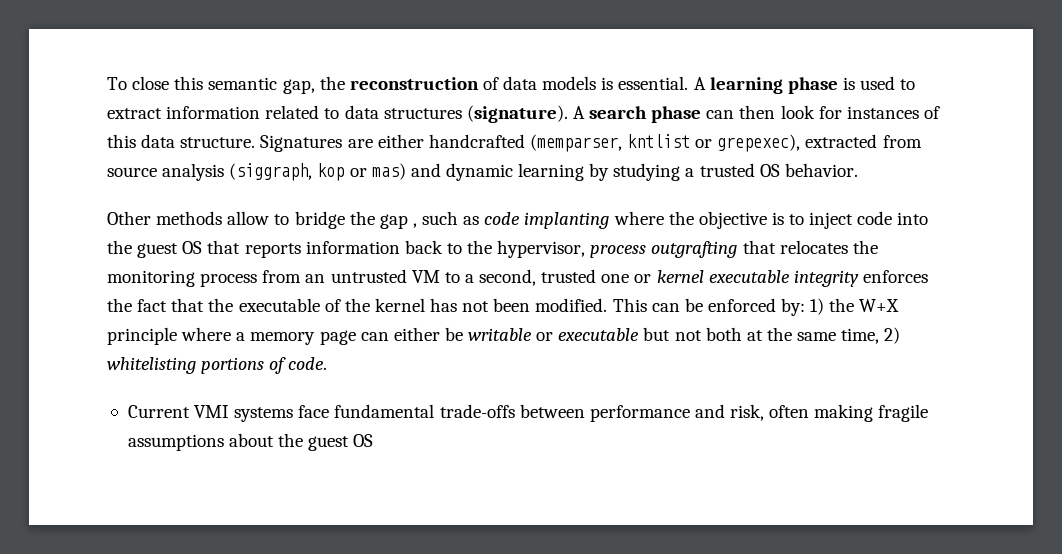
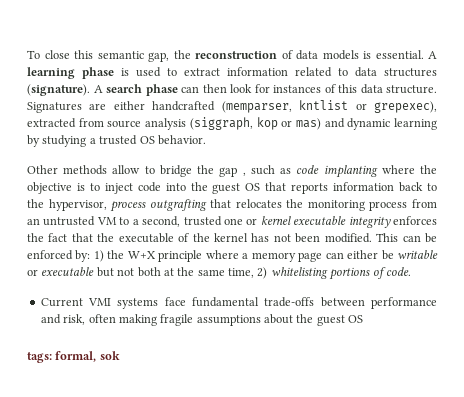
+ tags: formal, sok

